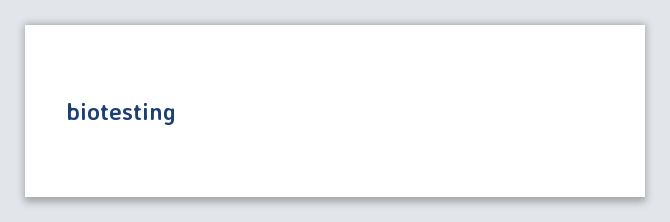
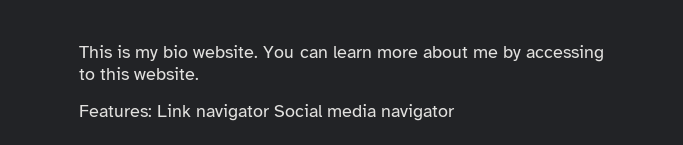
- biotesting
+ This is my bio website. You can learn more about me by accessing to this website.
+ Features: Link navigator Social media navigator

